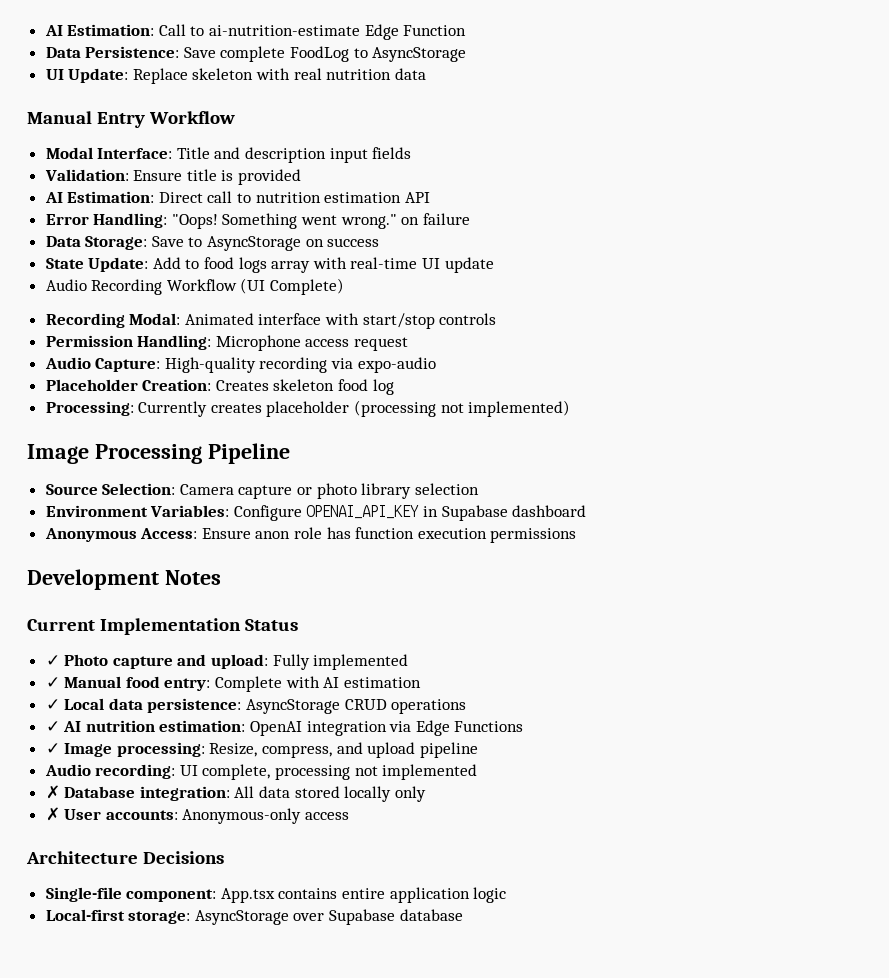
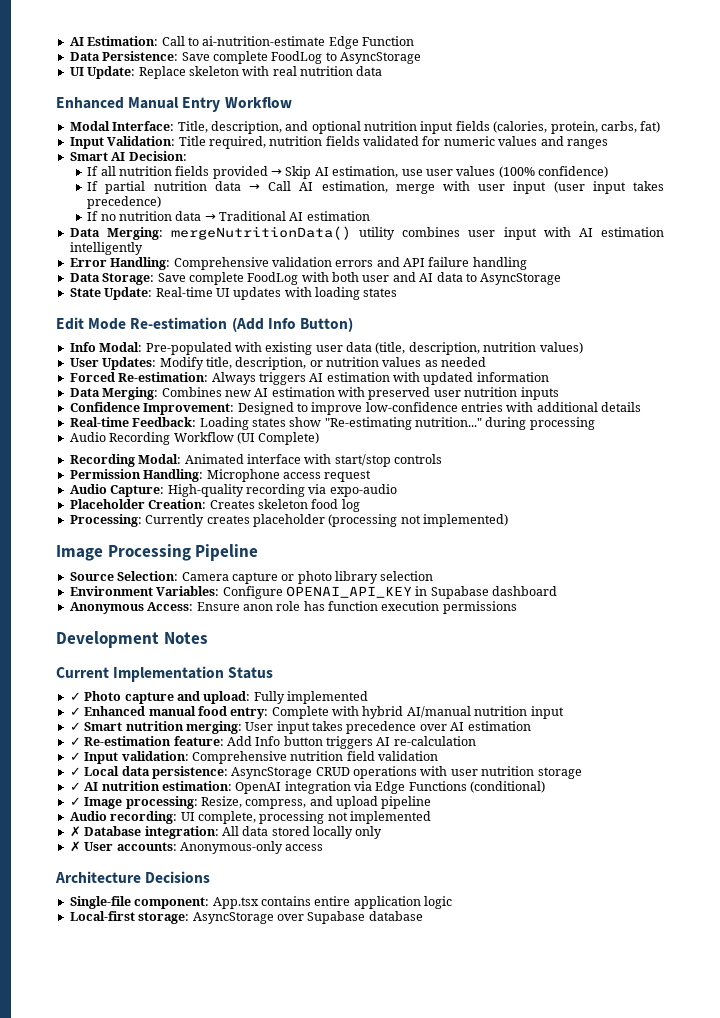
- Manual Entry Workflow
+ Enhanced Manual Entry Workflow
- Modal Interface: Title and description input fields
- Validation: Ensure title is provided
- AI Estimation: Direct call to nutrition estimation API
- Error Handling: "Oops! Something went wrong." on failure
+ Modal Interface: Title, description, and optional nutrition input fields (calories, protein, carbs, fat)
+ Input Validation: Title required, nutrition fields validated for numeric values and ranges
+ Smart AI Decision:
+ If all nutrition fields provided → Skip AI estimation, use user values (100% confidence)
+ If partial nutrition data → Call AI estimation, merge with user input (user input takes precedence)
+ If no nutrition data → Traditional AI estimation
+ Data Merging: mergeNutritionData() utility combines user input with AI estimation intelligently
+ Error Handling: Comprehensive validation errors and API failure handling
- Data Storage: Save to AsyncStorage on success
+ Data Storage: Save complete FoodLog with both user and AI data to AsyncStorage
- State Update: Add to food logs array with real-time UI update
+ State Update: Real-time UI updates with loading states
+ Edit Mode Re-estimation (Add Info Button)
+ Info Modal: Pre-populated with existing user data (title, description, nutrition values)
+ User Updates: Modify title, description, or nutrition values as needed
+ Forced Re-estimation: Always triggers AI estimation with updated information
+ Data Merging: Combines new AI estimation with preserved user nutrition inputs
+ Confidence Improvement: Designed to improve low-confidence entries with additional details
+ Real-time Feedback: Loading states show "Re-estimating nutrition..." during processing
- ✓ Manual food entry: Complete with AI estimation
+ ✓ Enhanced manual food entry: Complete with hybrid AI/manual nutrition input
+ ✓ Smart nutrition merging: User input takes precedence over AI estimation
+ ✓ Re-estimation feature: Add Info button triggers AI re-calculation
+ ✓ Input validation: Comprehensive nutrition field validation
- ✓ Local data persistence: AsyncStorage CRUD operations
+ ✓ Local data persistence: AsyncStorage CRUD operations with user nutrition storage
- ✓ AI nutrition estimation: OpenAI integration via Edge Functions
+ ✓ AI nutrition estimation: OpenAI integration via Edge Functions (conditional)

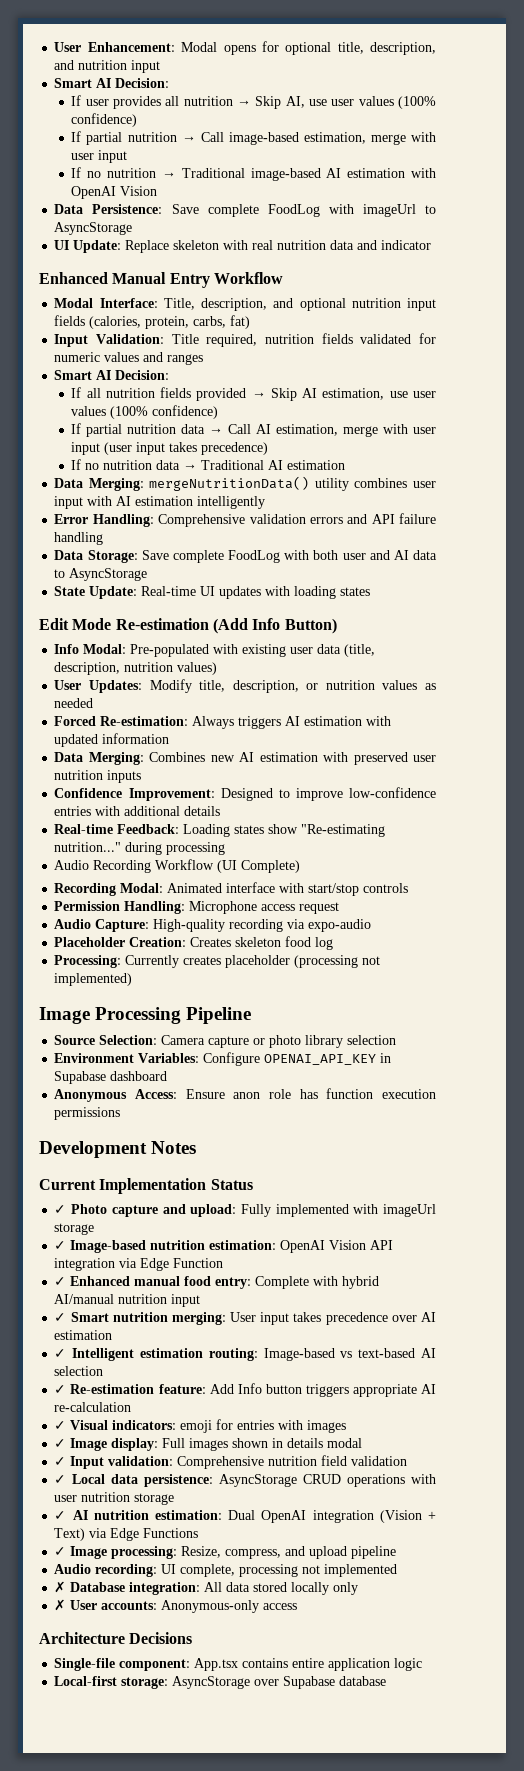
- AI Estimation: Call to ai-nutrition-estimate Edge Function
+ User Enhancement: Modal opens for optional title, description, and nutrition input
+ Smart AI Decision:
+ If user provides all nutrition → Skip AI, use user values (100% confidence)
+ If partial nutrition → Call image-based estimation, merge with user input
+ If no nutrition → Traditional image-based AI estimation with OpenAI Vision
- Data Persistence: Save complete FoodLog to AsyncStorage
+ Data Persistence: Save complete FoodLog with imageUrl to AsyncStorage
- UI Update: Replace skeleton with real nutrition data
+ UI Update: Replace skeleton with real nutrition data and indicator
- ✓ Photo capture and upload: Fully implemented
+ ✓ Photo capture and upload: Fully implemented with imageUrl storage
+ ✓ Image-based nutrition estimation: OpenAI Vision API integration via Edge Function
+ ✓ Intelligent estimation routing: Image-based vs text-based AI selection
- ✓ Re-estimation feature: Add Info button triggers AI re-calculation
+ ✓ Re-estimation feature: Add Info button triggers appropriate AI re-calculation
+ ✓ Visual indicators: emoji for entries with images
+ ✓ Image display: Full images shown in details modal
- ✓ AI nutrition estimation: OpenAI integration via Edge Functions (conditional)
+ ✓ AI nutrition estimation: Dual OpenAI integration (Vision + Text) via Edge Functions

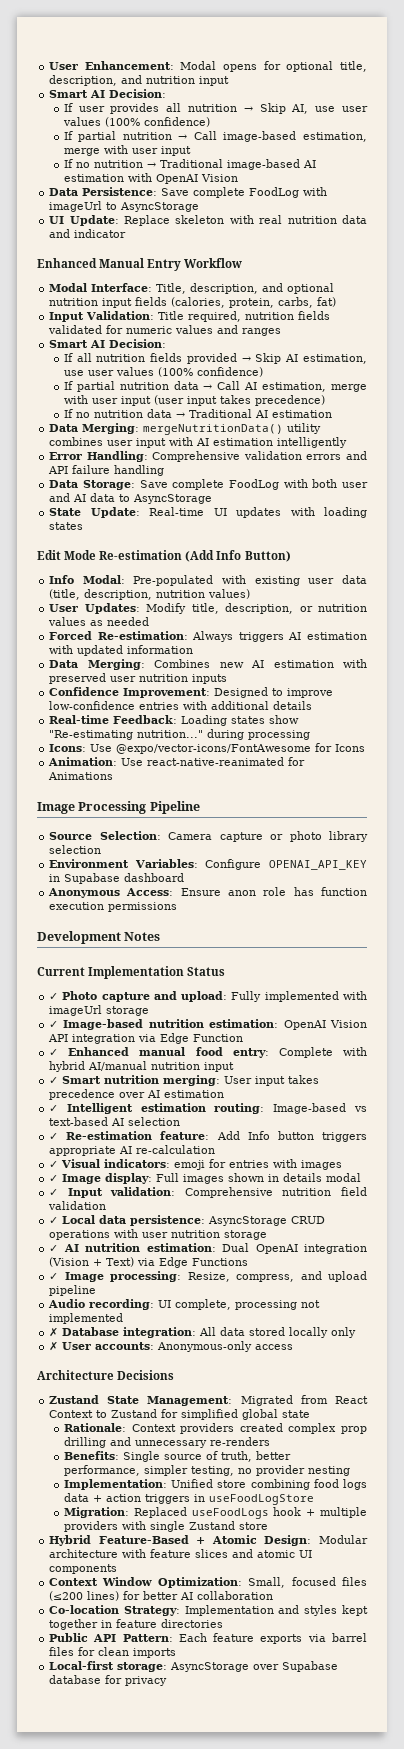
- Audio Recording Workflow (UI Complete)
- Recording Modal: Animated interface with start/stop controls
- Permission Handling: Microphone access request
- Audio Capture: High-quality recording via expo-audio
- Placeholder Creation: Creates skeleton food log
- Processing: Currently creates placeholder (processing not implemented)
+ Icons: Use @expo/vector-icons/FontAwesome for Icons
+ Animation: Use react-native-reanimated for Animations
- Single-file component: App.tsx contains entire application logic
+ Zustand State Management: Migrated from React Context to Zustand for simplified global state
+ Rationale: Context providers created complex prop drilling and unnecessary re-renders
+ Benefits: Single source of truth, better performance, simpler testing, no provider nesting
+ Implementation: Unified store combining food logs data + action triggers in useFoodLogStore
+ Migration: Replaced useFoodLogs hook + multiple providers with single Zustand store
+ Hybrid Feature-Based + Atomic Design: Modular architecture with feature slices and atomic UI components
+ Context Window Optimization: Small, focused files (≤200 lines) for better AI collaboration
+ Co-location Strategy: Implementation and styles kept together in feature directories
+ Public API Pattern: Each feature exports via barrel files for clean imports
- Local-first storage: AsyncStorage over Supabase database
+ Local-first storage: AsyncStorage over Supabase database for privacy

